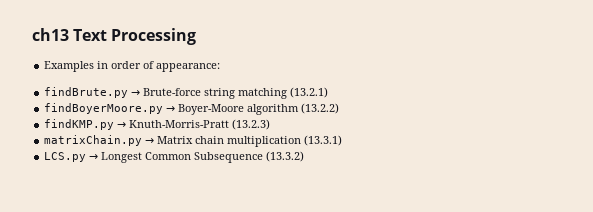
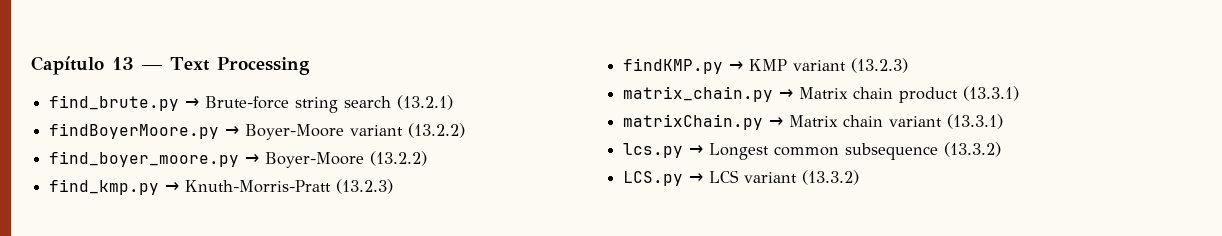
- ch13 Text Processing
+ Capítulo 13 — Text Processing
- Examples in order of appearance:
- findBrute.py → Brute-force string matching (13.2.1)
+ find_brute.py → Brute-force string search (13.2.1)
- findBoyerMoore.py → Boyer-Moore algorithm (13.2.2)
+ findBoyerMoore.py → Boyer-Moore variant (13.2.2)
+ find_boyer_moore.py → Boyer-Moore (13.2.2)
+ find_kmp.py → Knuth-Morris-Pratt (13.2.3)
- findKMP.py → Knuth-Morris-Pratt (13.2.3)
+ findKMP.py → KMP variant (13.2.3)
+ matrix_chain.py → Matrix chain product (13.3.1)
- matrixChain.py → Matrix chain multiplication (13.3.1)
+ matrixChain.py → Matrix chain variant (13.3.1)
+ lcs.py → Longest common subsequence (13.3.2)
- LCS.py → Longest Common Subsequence (13.3.2)
+ LCS.py → LCS variant (13.3.2)

